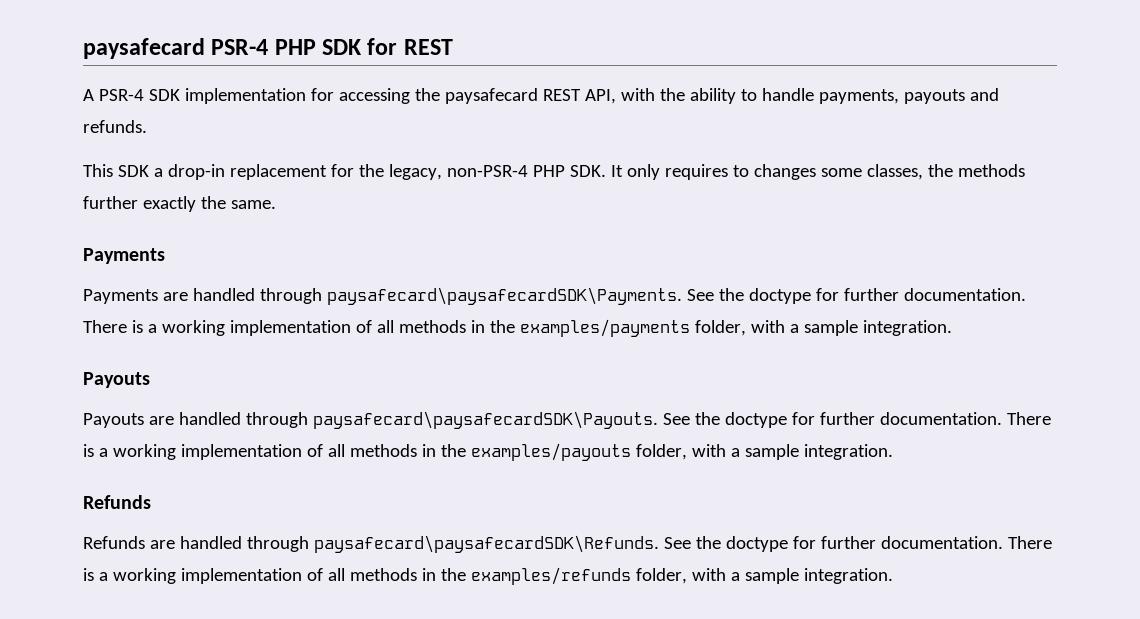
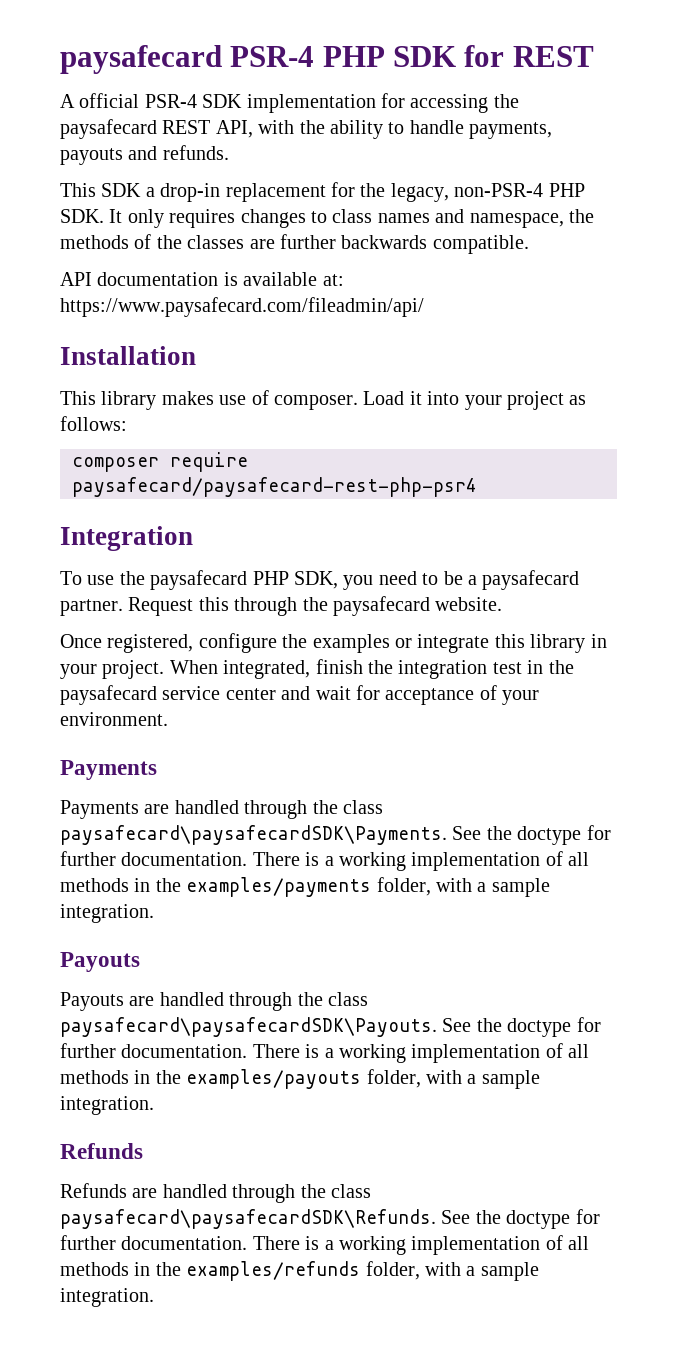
- A PSR-4 SDK implementation for accessing the paysafecard REST API, with the ability to handle payments, payouts and refunds.
+ A official PSR-4 SDK implementation for accessing the paysafecard REST API, with the ability to handle payments, payouts and refunds.
- This SDK a drop-in replacement for the legacy, non-PSR-4 PHP SDK. It only requires to changes some classes, the methods further exactly the same.
+ This SDK a drop-in replacement for the legacy, non-PSR-4 PHP SDK. It only requires changes to class names and namespace, the methods of the classes are further backwards compatible.
+ API documentation is available at: https://www.paysafecard.com/fileadmin/api/
+ Installation
+ This library makes use of composer. Load it into your project as follows:
+ composer require paysafecard/paysafecard-rest-php-psr4
+ Integration
+ To use the paysafecard PHP SDK, you need to be a paysafecard partner. Request this through the paysafecard website.
+ Once registered, configure the examples or integrate this library in your project. When integrated, finish the integration test in the paysafecard service center and wait for acceptance of your environment.
- Payments are handled through paysafecard\paysafecardSDK\Payments.
+ Payments are handled through the class paysafecard\paysafecardSDK\Payments.
- Payouts are handled through paysafecard\paysafecardSDK\Payouts.
+ Payouts are handled through the class paysafecard\paysafecardSDK\Payouts.
- Refunds are handled through paysafecard\paysafecardSDK\Refunds.
+ Refunds are handled through the class paysafecard\paysafecardSDK\Refunds.

